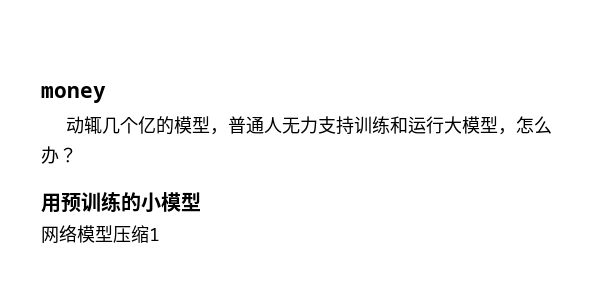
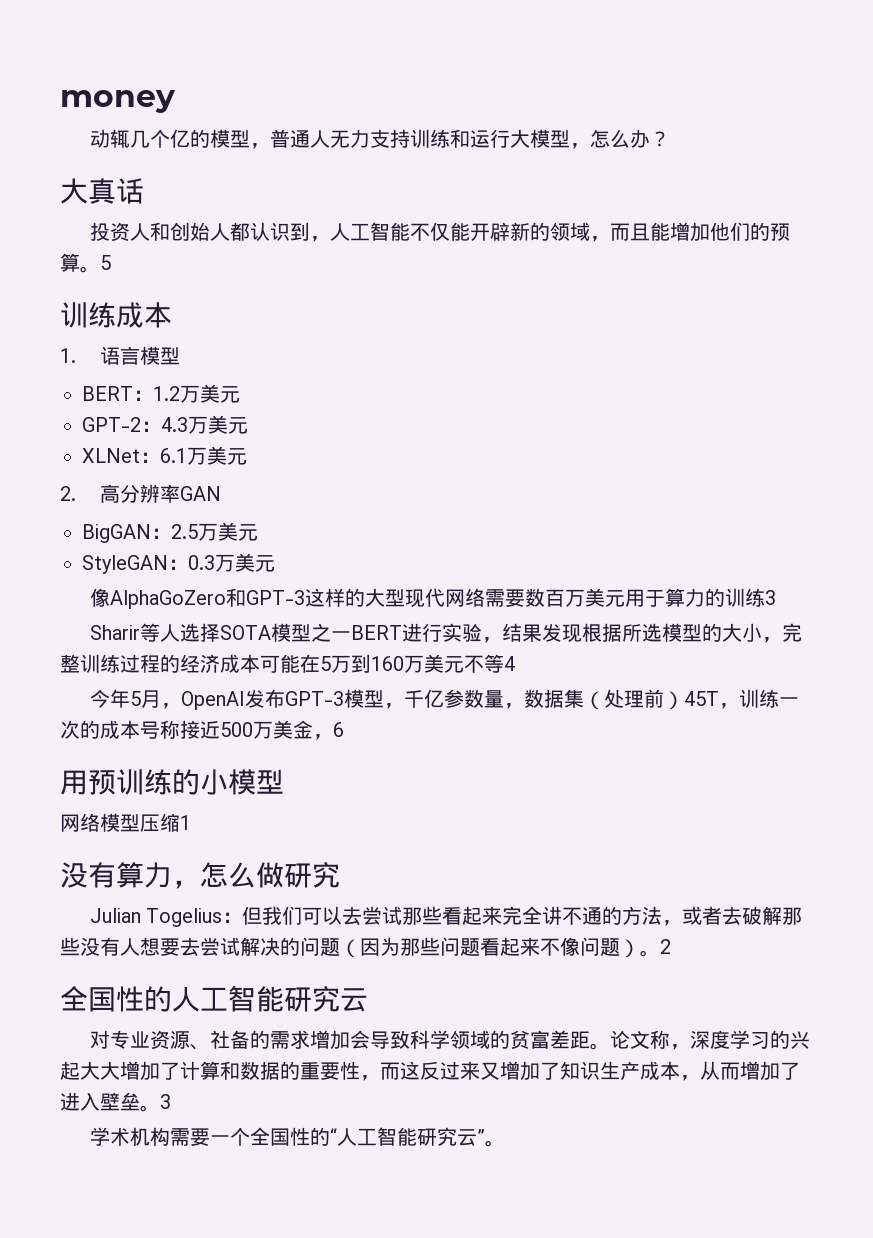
+ 大真话
+ 投资人和创始人都认识到，人工智能不仅能开辟新的领域，而且能增加他们的预算。5
+ 训练成本
+ 1.语言模型
+ BERT：1.2万美元
+ GPT-2：4.3万美元
+ XLNet：6.1万美元
+ 2.高分辨率GAN
+ BigGAN：2.5万美元
+ StyleGAN：0.3万美元
+ 像AlphaGoZero和GPT-3这样的大型现代网络需要数百万美元用于算力的训练3
+ Sharir等人选择SOTA模型之一BERT进行实验，结果发现根据所选模型的大小，完整训练过程的经济成本可能在5万到160万美元不等4
+ 今年5月，OpenAI发布GPT-3模型，千亿参数量，数据集（处理前）45T，训练一次的成本号称接近500万美金，6
+ 没有算力，怎么做研究
+ Julian Togelius：但我们可以去尝试那些看起来完全讲不通的方法，或者去破解那些没有人想要去尝试解决的问题（因为那些问题看起来不像问题）。2
+ 全国性的人工智能研究云
+ 对专业资源、社备的需求增加会导致科学领域的贫富差距。论文称，深度学习的兴起大大增加了计算和数据的重要性，而这反过来又增加了知识生产成本，从而增加了进入壁垒。3
+ 学术机构需要一个全国性的“人工智能研究云”。

